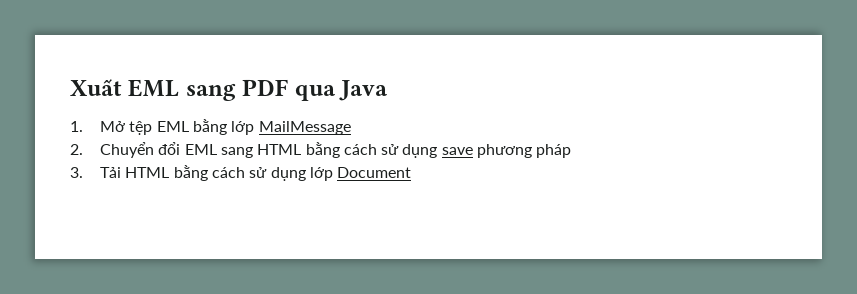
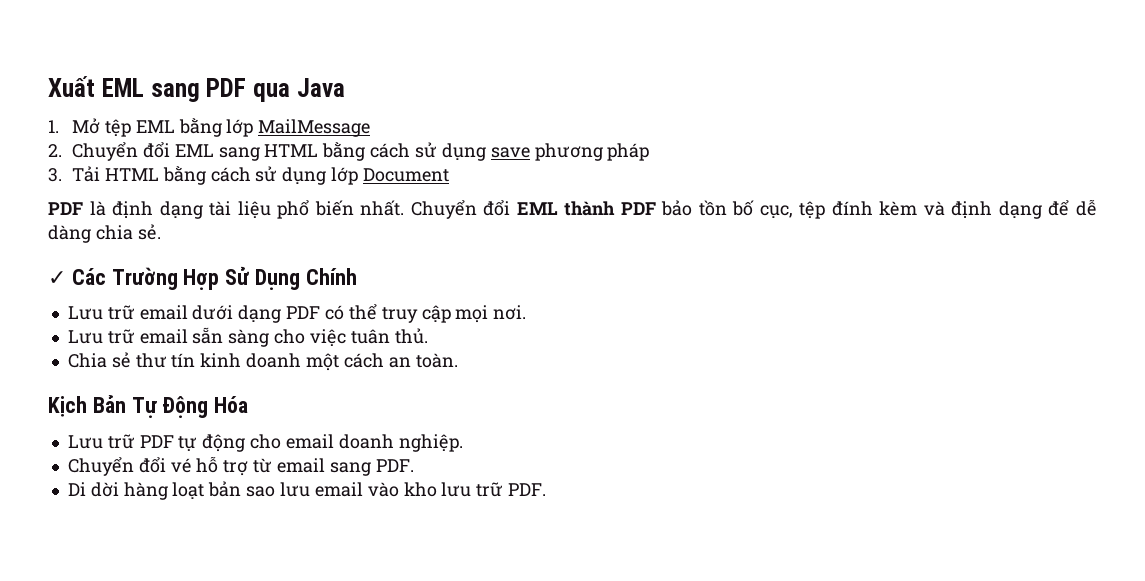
+ PDF là định dạng tài liệu phổ biến nhất. Chuyển đổi EML thành PDF bảo tồn bố cục, tệp đính kèm và định dạng để dễ dàng chia sẻ.
+ ✓ Các Trường Hợp Sử Dụng Chính
+ Lưu trữ email dưới dạng PDF có thể truy cập mọi nơi.
+ Lưu trữ email sẵn sàng cho việc tuân thủ.
+ Chia sẻ thư tín kinh doanh một cách an toàn.
+ Kịch Bản Tự Động Hóa
+ Lưu trữ PDF tự động cho email doanh nghiệp.
+ Chuyển đổi vé hỗ trợ từ email sang PDF.
+ Di dời hàng loạt bản sao lưu email vào kho lưu trữ PDF.

